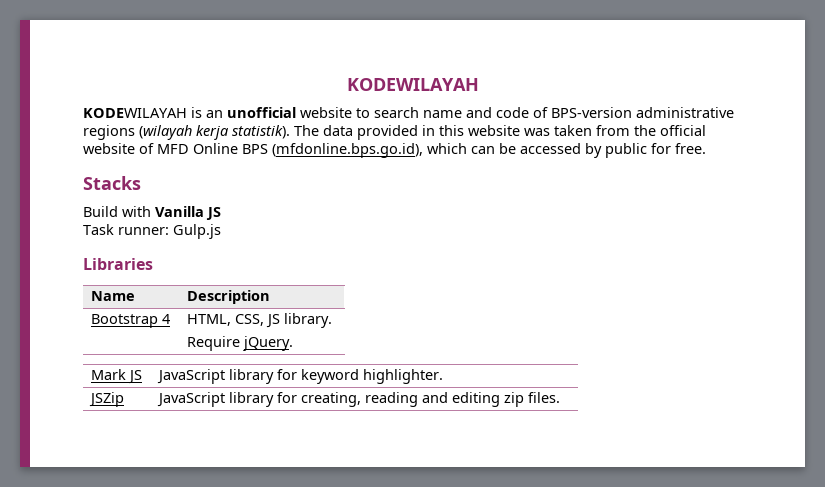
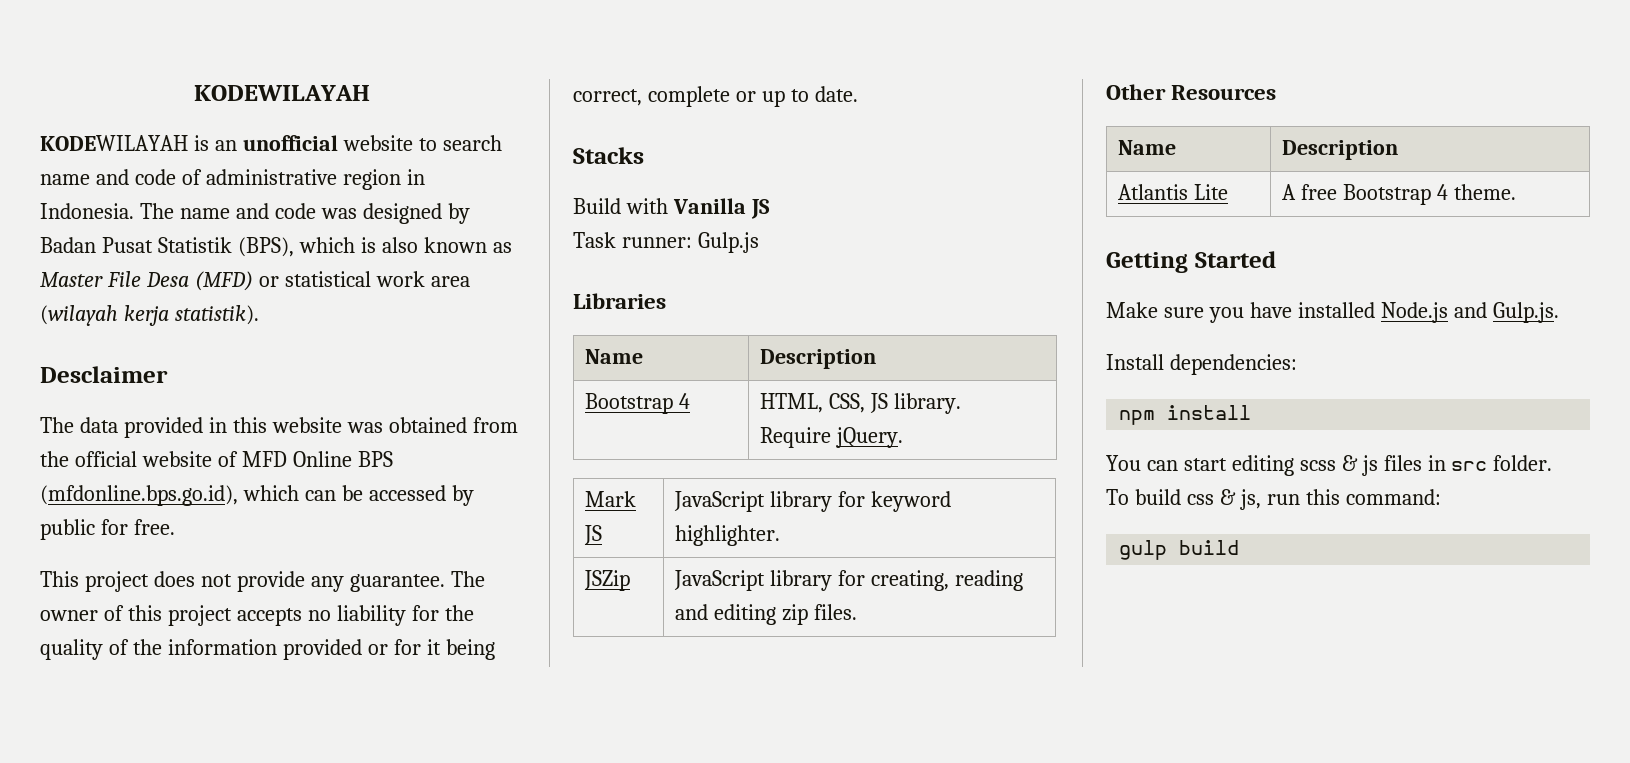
- KODEWILAYAH is an unofficial website to search name and code of BPS-version administrative regions (wilayah kerja statistik). The data provided in this website was taken from the official website of MFD Online BPS (mfdonline.bps.go.id), which can be accessed by public for free.
+ KODEWILAYAH is an unofficial website to search name and code of administrative region in Indonesia. The name and code was designed by Badan Pusat Statistik (BPS), which is also known as Master File Desa (MFD) or statistical work area (wilayah kerja statistik).
+ Desclaimer
+ The data provided in this website was obtained from the official website of MFD Online BPS (mfdonline.bps.go.id), which can be accessed by public for free.
+ This project does not provide any guarantee. The owner of this project accepts no liability for the quality of the information provided or for it being correct, complete or up to date.
+ Other Resources
+ Name | Description
+ Atlantis Lite | A free Bootstrap 4 theme.
+ Getting Started
+ Make sure you have installed Node.js and Gulp.js.
+ Install dependencies:
+ npm install
+ You can start editing scss & js files in src folder.
+ To build css & js, run this command:
+ gulp build

